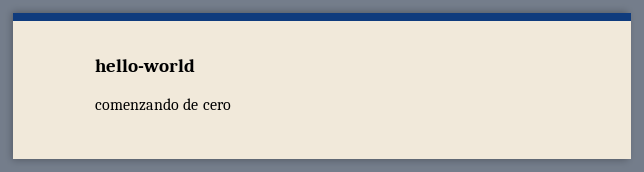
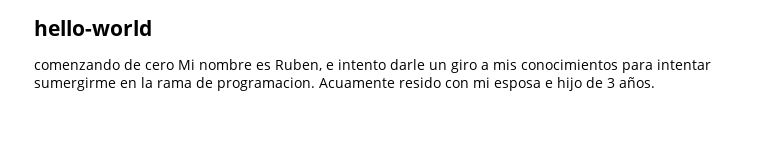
- comenzando de cero
+ comenzando de cero Mi nombre es Ruben, e intento darle un giro a mis conocimientos para intentar sumergirme en la rama de programacion. Acuamente resido con mi esposa e hijo de 3 años.

